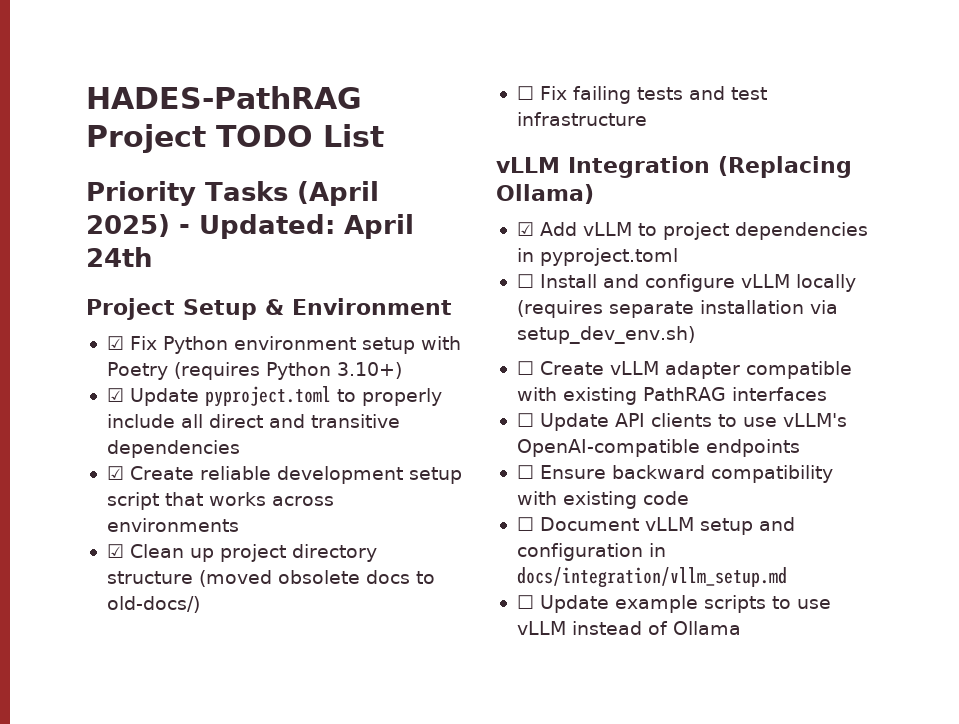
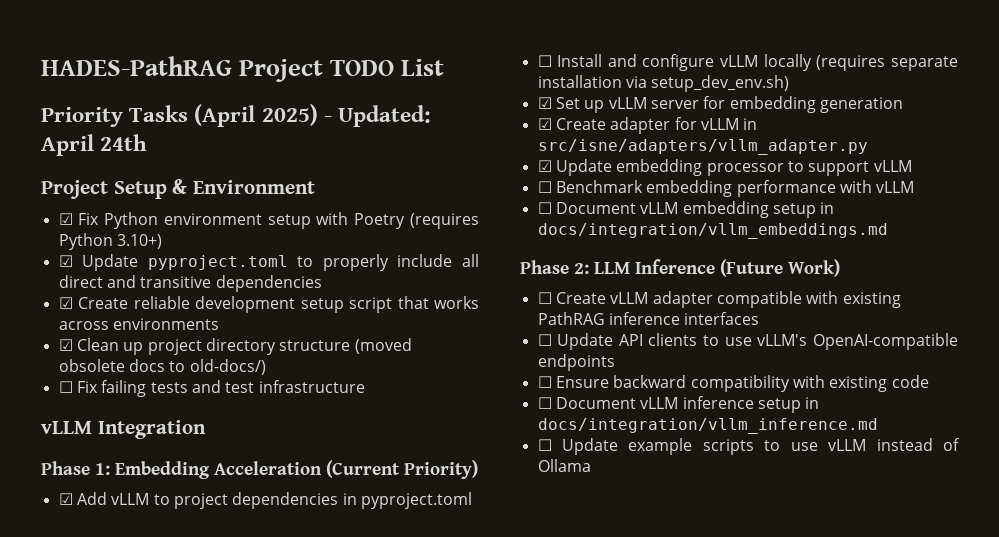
- vLLM Integration (Replacing Ollama)
+ vLLM Integration
+ Phase 1: Embedding Acceleration (Current Priority)
+ ☑ Set up vLLM server for embedding generation
+ ☑ Create adapter for vLLM in src/isne/adapters/vllm_adapter.py
+ ☑ Update embedding processor to support vLLM
+ ☐ Benchmark embedding performance with vLLM
+ ☐ Document vLLM embedding setup in docs/integration/vllm_embeddings.md
+ Phase 2: LLM Inference (Future Work)
- ☐ Create vLLM adapter compatible with existing PathRAG interfaces
+ ☐ Create vLLM adapter compatible with existing PathRAG inference interfaces
- ☐ Document vLLM setup and configuration in docs/integration/vllm_setup.md
+ ☐ Document vLLM inference setup in docs/integration/vllm_inference.md

